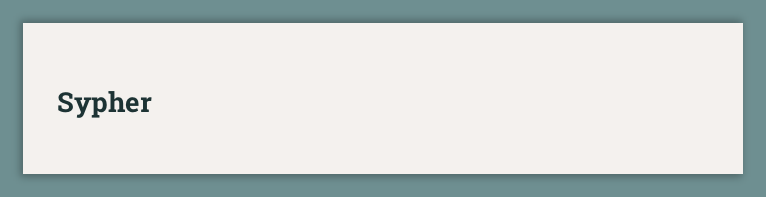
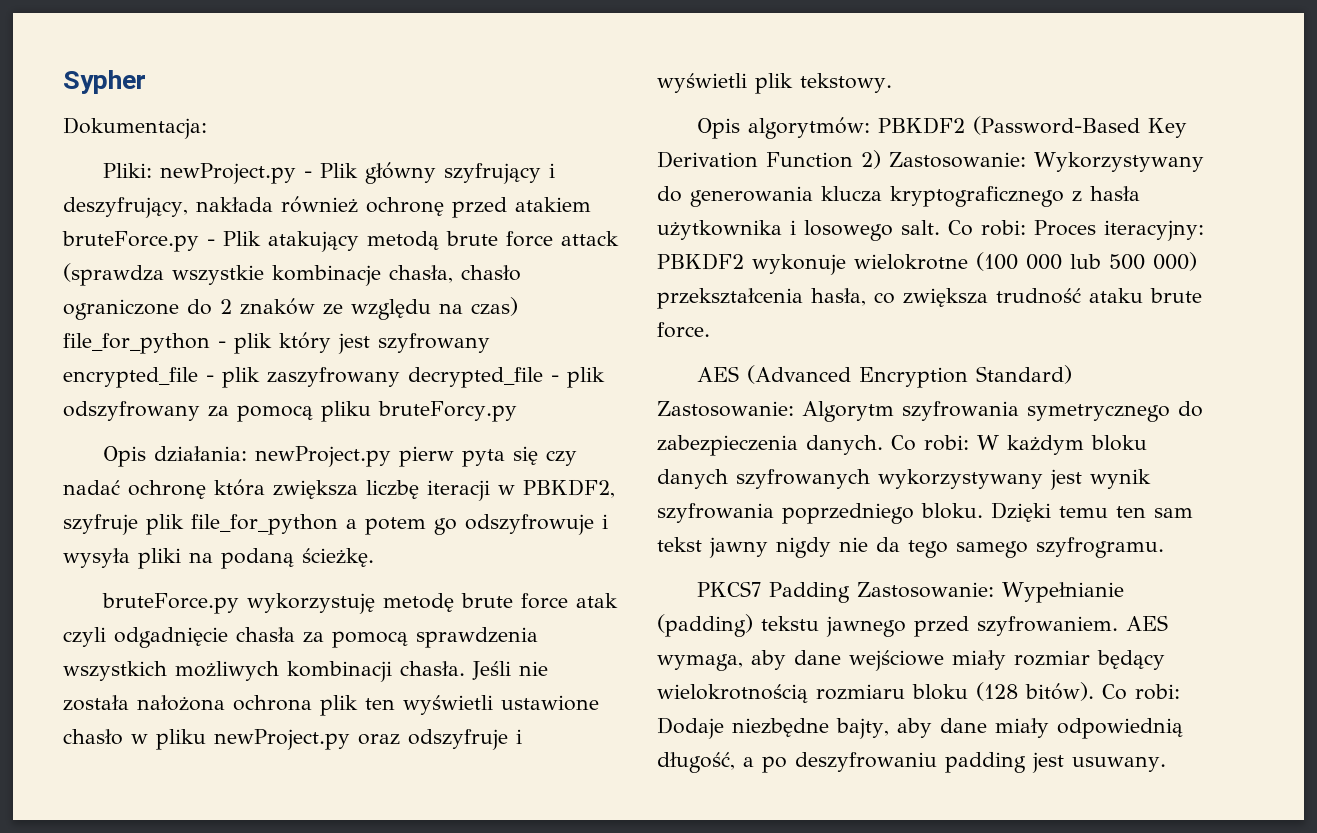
+ Dokumentacja:
+ Pliki: newProject.py - Plik główny szyfrujący i deszyfrujący, nakłada również ochronę przed atakiem bruteForce.py - Plik atakujący metodą brute force attack (sprawdza wszystkie kombinacje chasła, chasło ograniczone do 2 znaków ze względu na czas) file_for_python - plik który jest szyfrowany encrypted_file - plik zaszyfrowany decrypted_file - plik odszyfrowany za pomocą pliku bruteForcy.py
+ Opis działania: newProject.py pierw pyta się czy nadać ochronę która zwiększa liczbę iteracji w PBKDF2, szyfruje plik file_for_python a potem go odszyfrowuje i wysyła pliki na podaną ścieżkę.
+ bruteForce.py wykorzystuję metodę brute force atak czyli odgadnięcie chasła za pomocą sprawdzenia wszystkich możliwych kombinacji chasła. Jeśli nie została nałożona ochrona plik ten wyświetli ustawione chasło w pliku newProject.py oraz odszyfruje i wyświetli plik tekstowy.
+ Opis algorytmów: PBKDF2 (Password-Based Key Derivation Function 2) Zastosowanie: Wykorzystywany do generowania klucza kryptograficznego z hasła użytkownika i losowego salt. Co robi: Proces iteracyjny: PBKDF2 wykonuje wielokrotne (100 000 lub 500 000) przekształcenia hasła, co zwiększa trudność ataku brute force.
+ AES (Advanced Encryption Standard) Zastosowanie: Algorytm szyfrowania symetrycznego do zabezpieczenia danych. Co robi: W każdym bloku danych szyfrowanych wykorzystywany jest wynik szyfrowania poprzedniego bloku. Dzięki temu ten sam tekst jawny nigdy nie da tego samego szyfrogramu.
+ PKCS7 Padding Zastosowanie: Wypełnianie (padding) tekstu jawnego przed szyfrowaniem. AES wymaga, aby dane wejściowe miały rozmiar będący wielokrotnością rozmiaru bloku (128 bitów). Co robi: Dodaje niezbędne bajty, aby dane miały odpowiednią długość, a po deszyfrowaniu padding jest usuwany.

